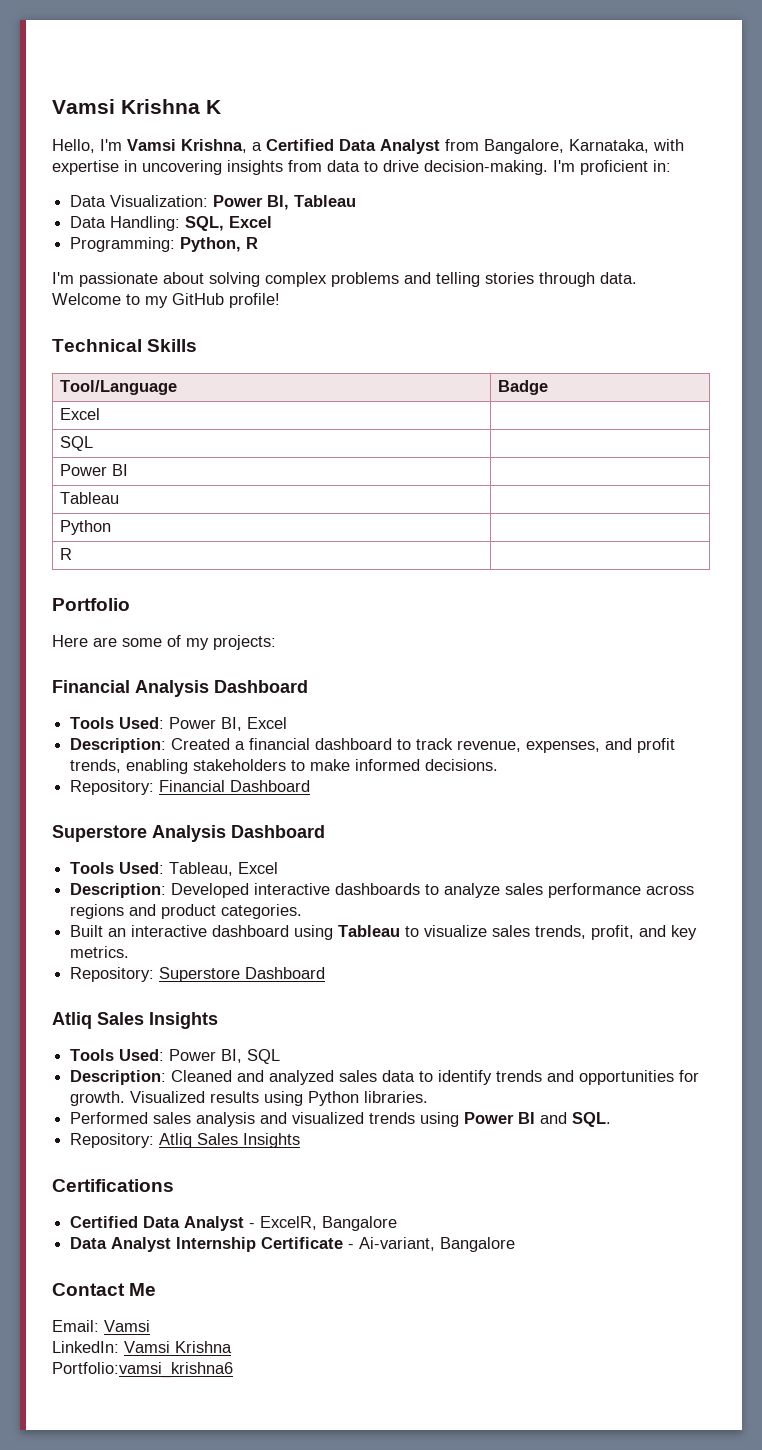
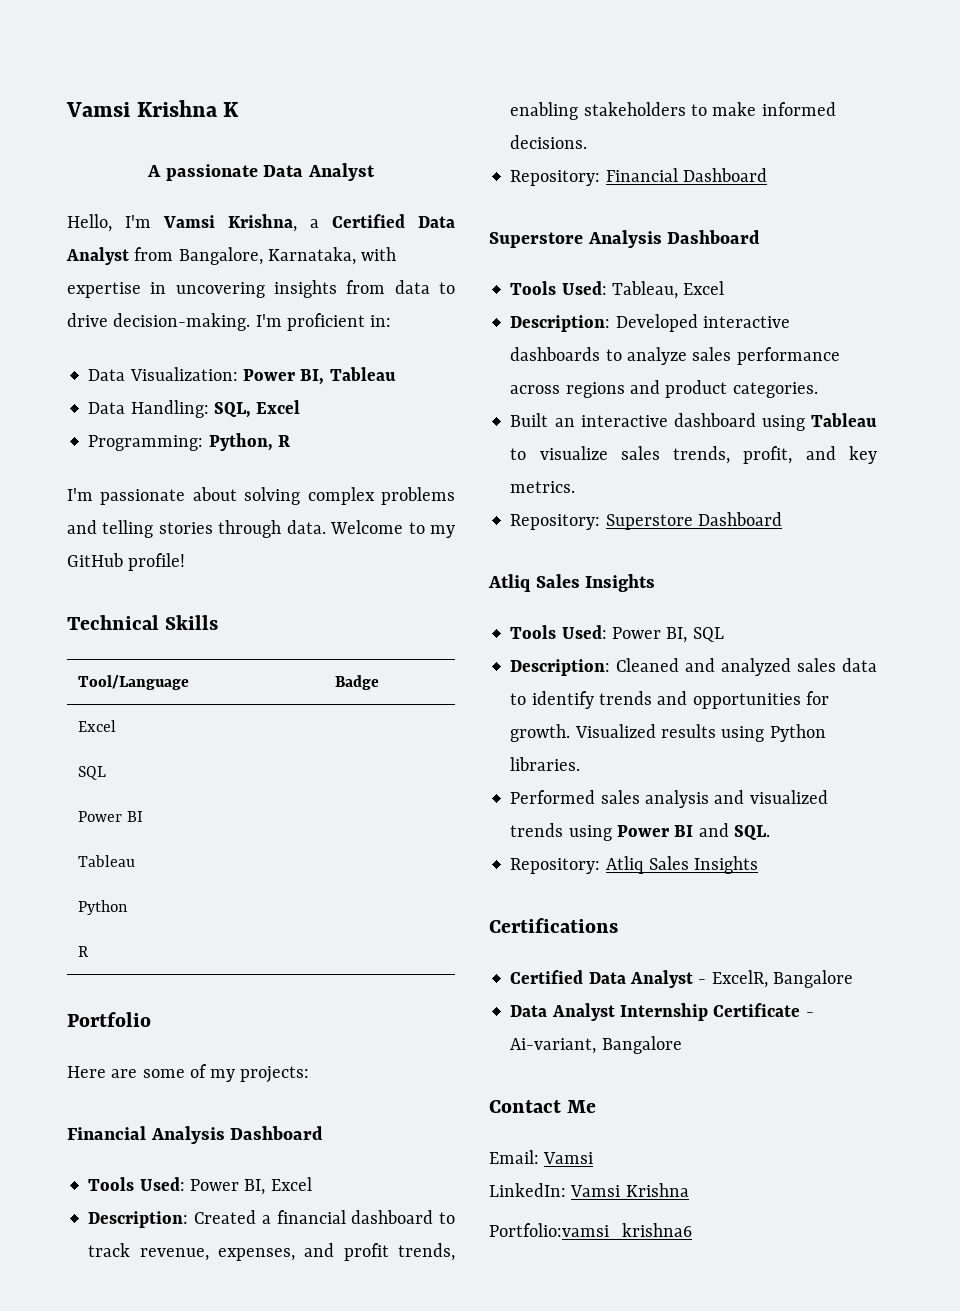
+ A passionate Data Analyst

